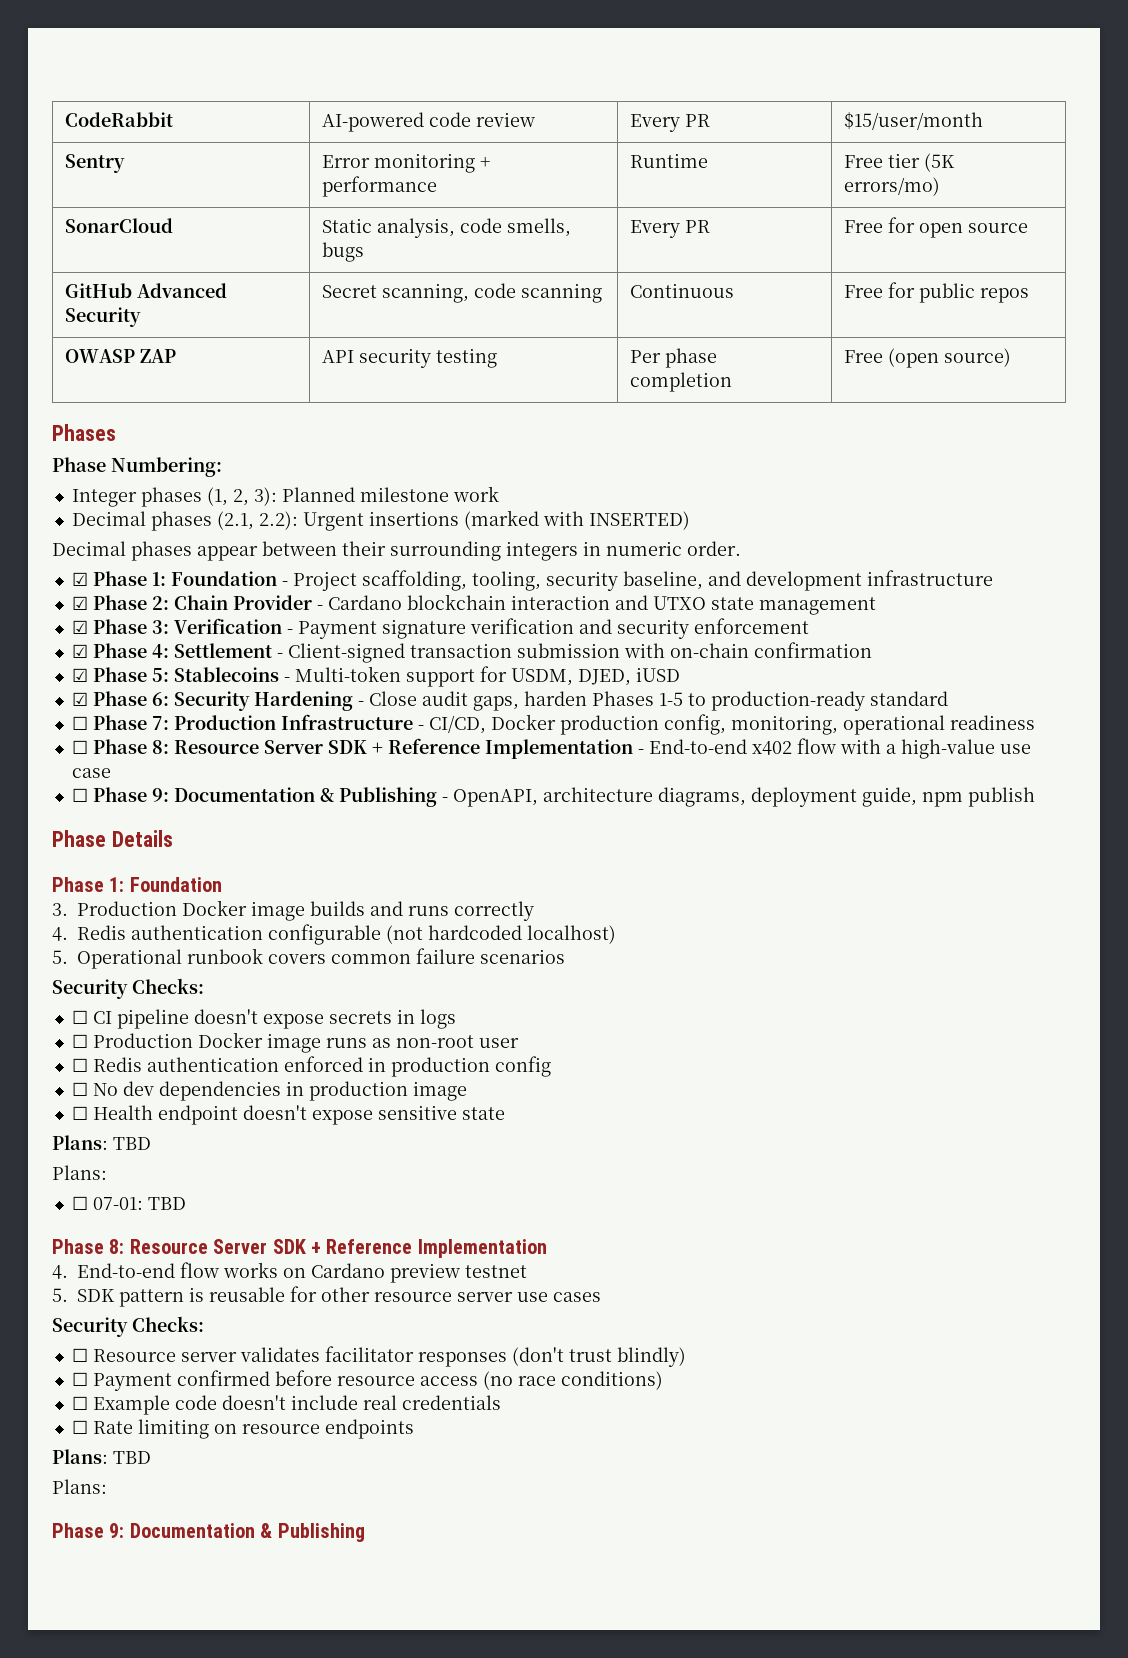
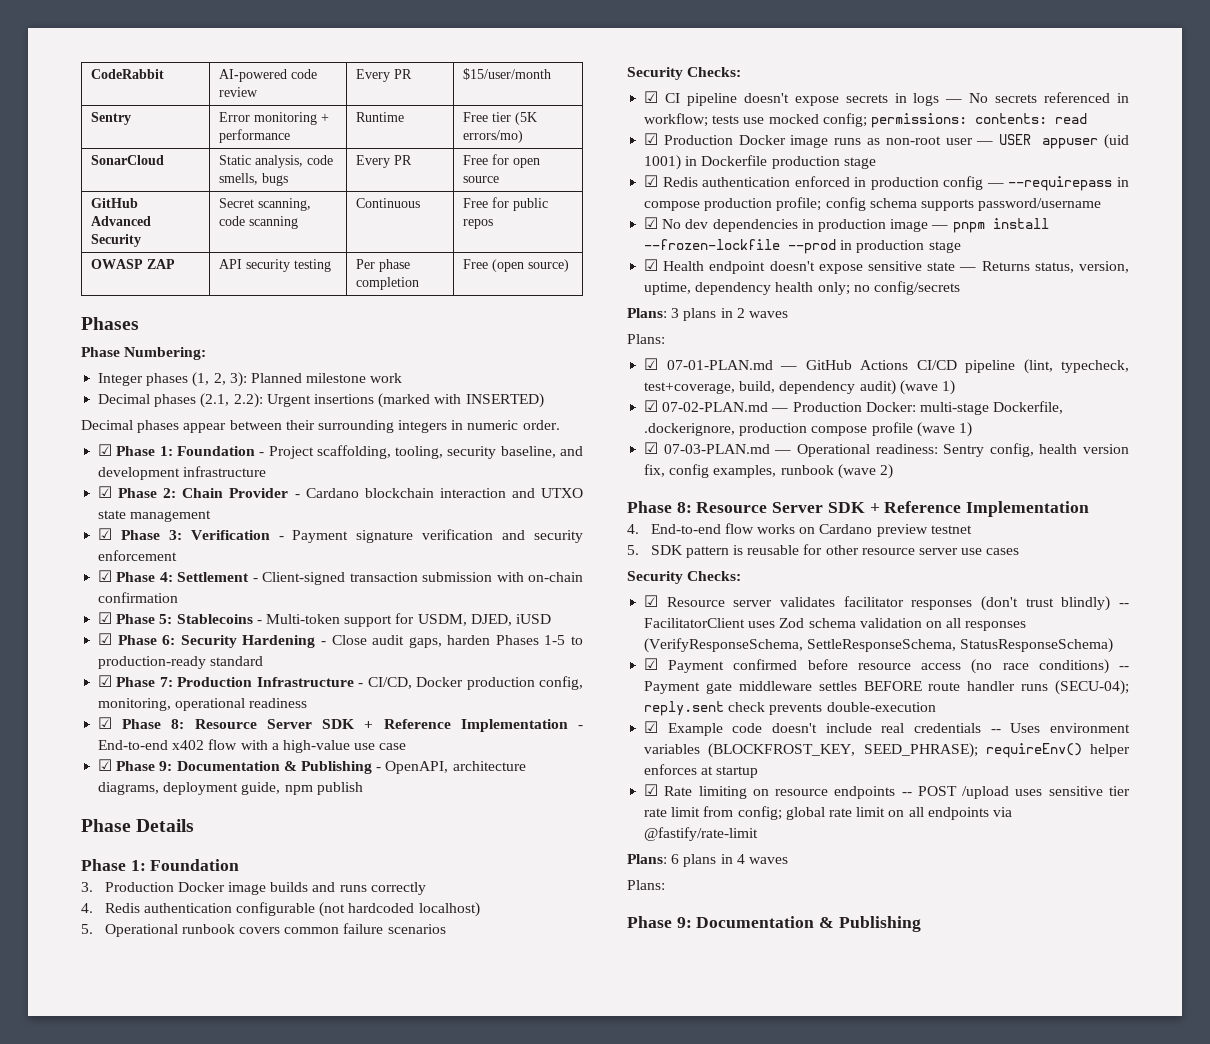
- ☐ Phase 7: Production Infrastructure - CI/CD, Docker production config, monitoring, operational readiness
+ ☑ Phase 7: Production Infrastructure - CI/CD, Docker production config, monitoring, operational readiness
- ☐ Phase 8: Resource Server SDK + Reference Implementation - End-to-end x402 flow with a high-value use case
+ ☑ Phase 8: Resource Server SDK + Reference Implementation - End-to-end x402 flow with a high-value use case
- ☐ Phase 9: Documentation & Publishing - OpenAPI, architecture diagrams, deployment guide, npm publish
+ ☑ Phase 9: Documentation & Publishing - OpenAPI, architecture diagrams, deployment guide, npm publish
- ☐ CI pipeline doesn't expose secrets in logs
- ☐ Production Docker image runs as non-root user
- ☐ Redis authentication enforced in production config
- ☐ No dev dependencies in production image
- ☐ Health endpoint doesn't expose sensitive state
- Plans: TBD
+ ☑ CI pipeline doesn't expose secrets in logs — No secrets referenced in workflow; tests use mocked config; permissions: contents: read
+ ☑ Production Docker image runs as non-root user — USER appuser (uid 1001) in Dockerfile production stage
+ ☑ Redis authentication enforced in production config — --requirepass in compose production profile; config schema supports password/username
+ ☑ No dev dependencies in production image — pnpm install --frozen-lockfile --prod in production stage
+ ☑ Health endpoint doesn't expose sensitive state — Returns status, version, uptime, dependency health only; no config/secrets
+ Plans: 3 plans in 2 waves
  Plans:
- ☐ 07-01: TBD
+ ☑ 07-01-PLAN.md — GitHub Actions CI/CD pipeline (lint, typecheck, test+coverage, build, dependency audit) (wave 1)
+ ☑ 07-02-PLAN.md — Production Docker: multi-stage Dockerfile, .dockerignore, production compose profile (wave 1)
+ ☑ 07-03-PLAN.md — Operational readiness: Sentry config, health version fix, config examples, runbook (wave 2)
- ☐ Resource server validates facilitator responses (don't trust blindly)
- ☐ Payment confirmed before resource access (no race conditions)
- ☐ Example code doesn't include real credentials
- ☐ Rate limiting on resource endpoints
- Plans: TBD
+ ☑ Resource server validates facilitator responses (don't trust blindly) -- FacilitatorClient uses Zod schema validation on all responses (VerifyResponseSchema, SettleResponseSchema, StatusResponseSchema)
+ ☑ Payment confirmed before resource access (no race conditions) -- Payment gate middleware settles BEFORE route handler runs (SECU-04); reply.sent check prevents double-execution
+ ☑ Example code doesn't include real credentials -- Uses environment variables (BLOCKFROST_KEY, SEED_PHRASE); requireEnv() helper enforces at startup
+ ☑ Rate limiting on resource endpoints -- POST /upload uses sensitive tier rate limit from config; global rate limit on all endpoints via @fastify/rate-limit
+ Plans: 6 plans in 4 waves

